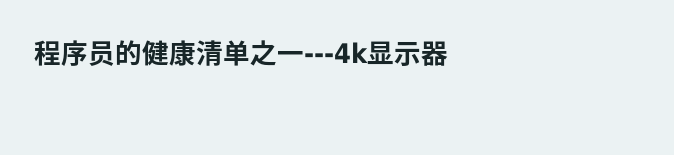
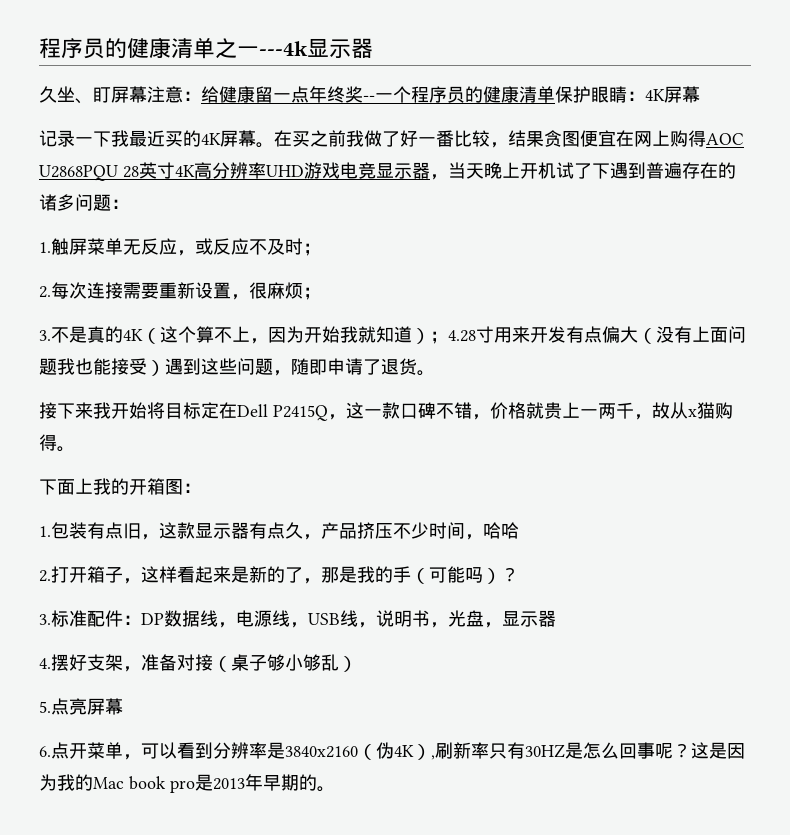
+ 久坐、盯屏幕注意：给健康留一点年终奖--一个程序员的健康清单保护眼睛：4K屏幕
+ 记录一下我最近买的4K屏幕。在买之前我做了好一番比较，结果贪图便宜在网上购得AOC U2868PQU 28英寸4K高分辨率UHD游戏电竞显示器，当天晚上开机试了下遇到普遍存在的诸多问题：
+ 1.触屏菜单无反应，或反应不及时；
+ 2.每次连接需要重新设置，很麻烦；
+ 3.不是真的4K（这个算不上，因为开始我就知道）；4.28寸用来开发有点偏大（没有上面问题我也能接受）遇到这些问题，随即申请了退货。
+ 接下来我开始将目标定在Dell P2415Q，这一款口碑不错，价格就贵上一两千，故从x猫购得。
+ 下面上我的开箱图：
+ 1.包装有点旧，这款显示器有点久，产品挤压不少时间，哈哈
+ 2.打开箱子，这样看起来是新的了，那是我的手（可能吗）？
+ 3.标准配件：DP数据线，电源线，USB线，说明书，光盘，显示器
+ 4.摆好支架，准备对接（桌子够小够乱）
+ 5.点亮屏幕
+ 6.点开菜单，可以看到分辨率是3840x2160（伪4K）,刷新率只有30HZ是怎么回事呢？这是因为我的Mac book pro是2013年早期的。

